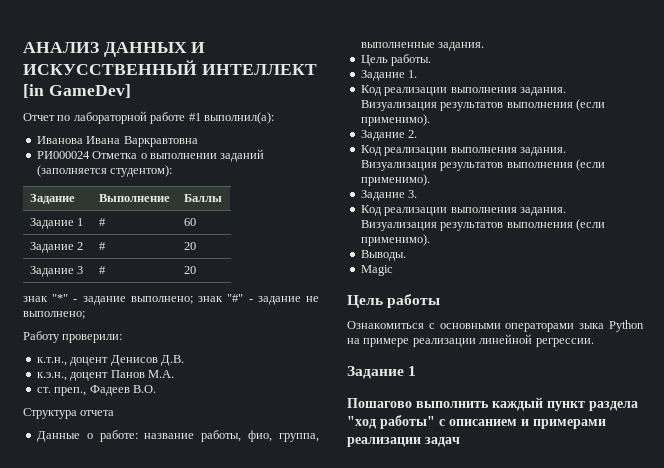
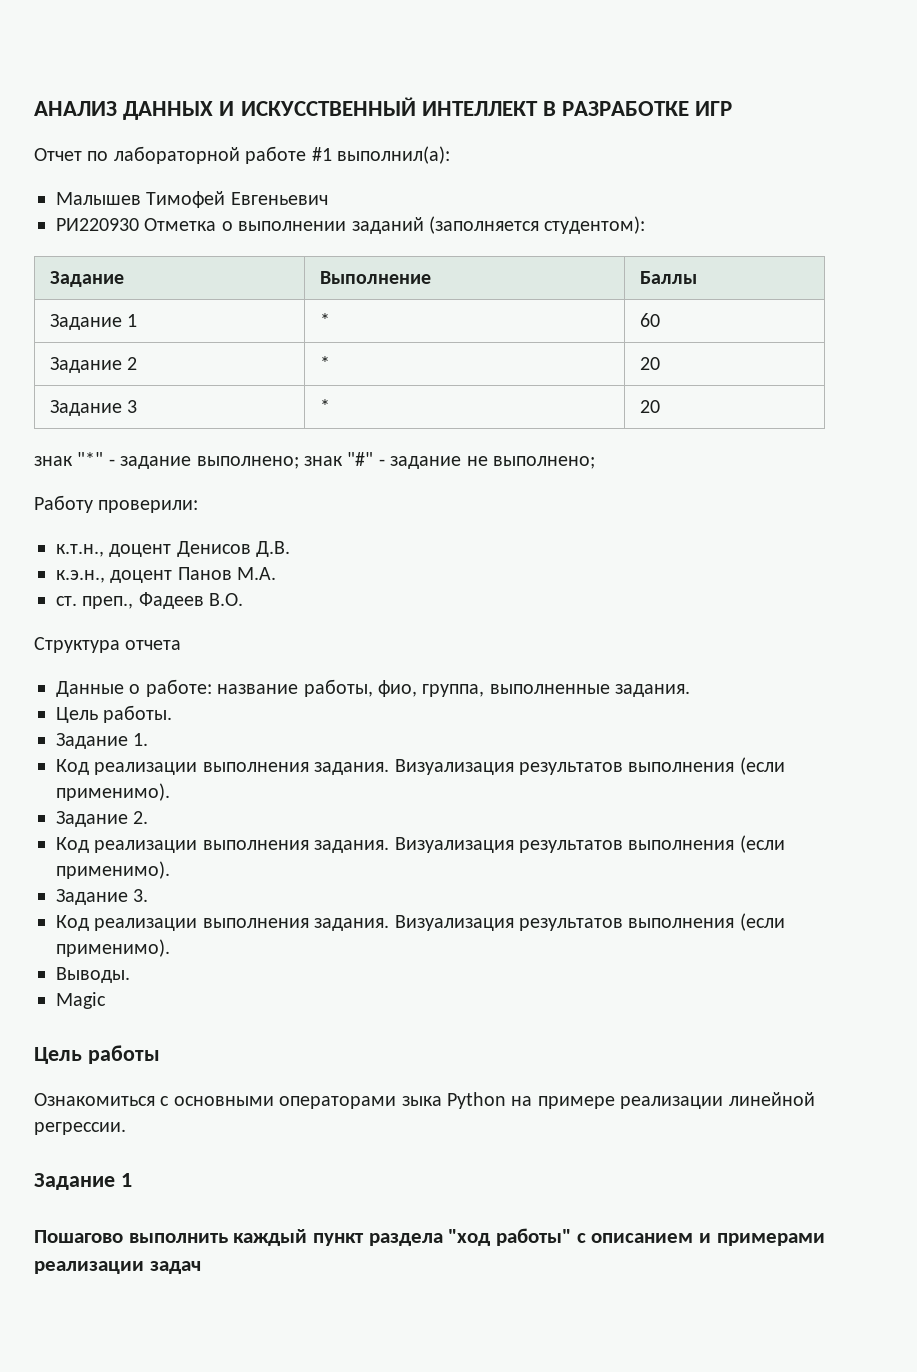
- АНАЛИЗ ДАННЫХ И ИСКУССТВЕННЫЙ ИНТЕЛЛЕКТ [in GameDev]
+ АНАЛИЗ ДАННЫХ И ИСКУССТВЕННЫЙ ИНТЕЛЛЕКТ В РАЗРАБОТКЕ ИГР
- Иванова Ивана Варкравтовна
- РИ000024 Отметка о выполнении заданий (заполняется студентом):
+ Малышев Тимофей Евгеньевич
+ РИ220930 Отметка о выполнении заданий (заполняется студентом):
- Задание 1 | # | 60
+ Задание 1 | * | 60
- Задание 2 | # | 20
+ Задание 2 | * | 20
- Задание 3 | # | 20
+ Задание 3 | * | 20

